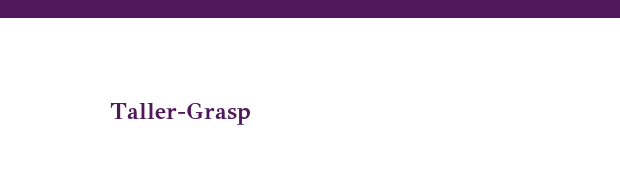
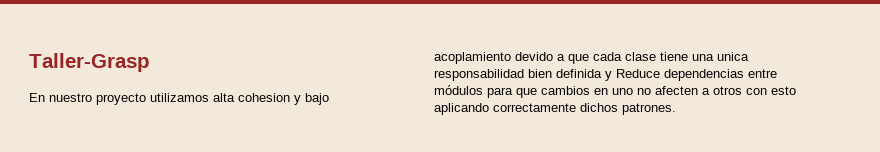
+ En nuestro proyecto utilizamos alta cohesion y bajo acoplamiento devido a que cada clase tiene una unica responsabilidad bien definida y Reduce dependencias entre módulos para que cambios en uno no afecten a otros con esto aplicando correctamente dichos patrones.

